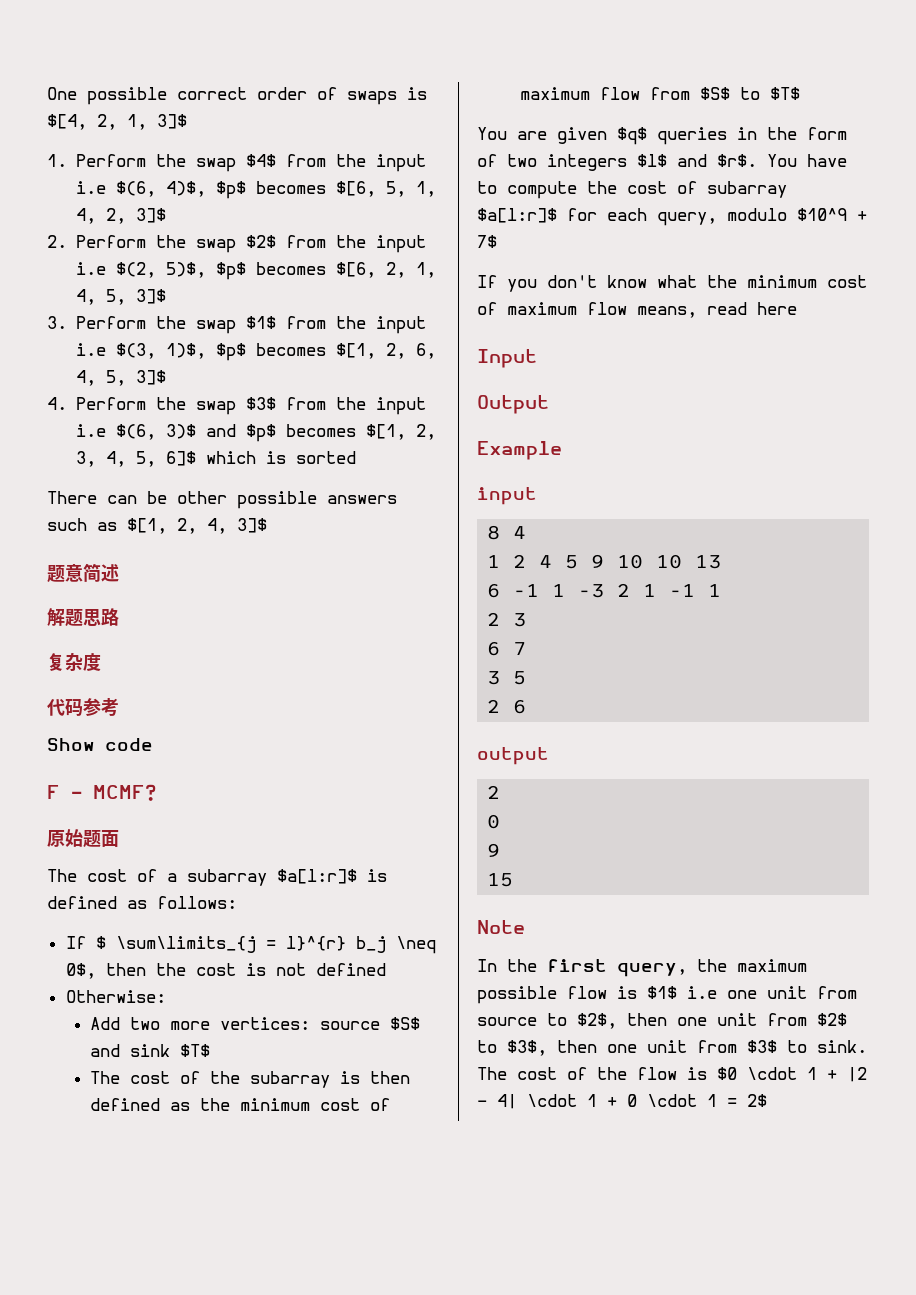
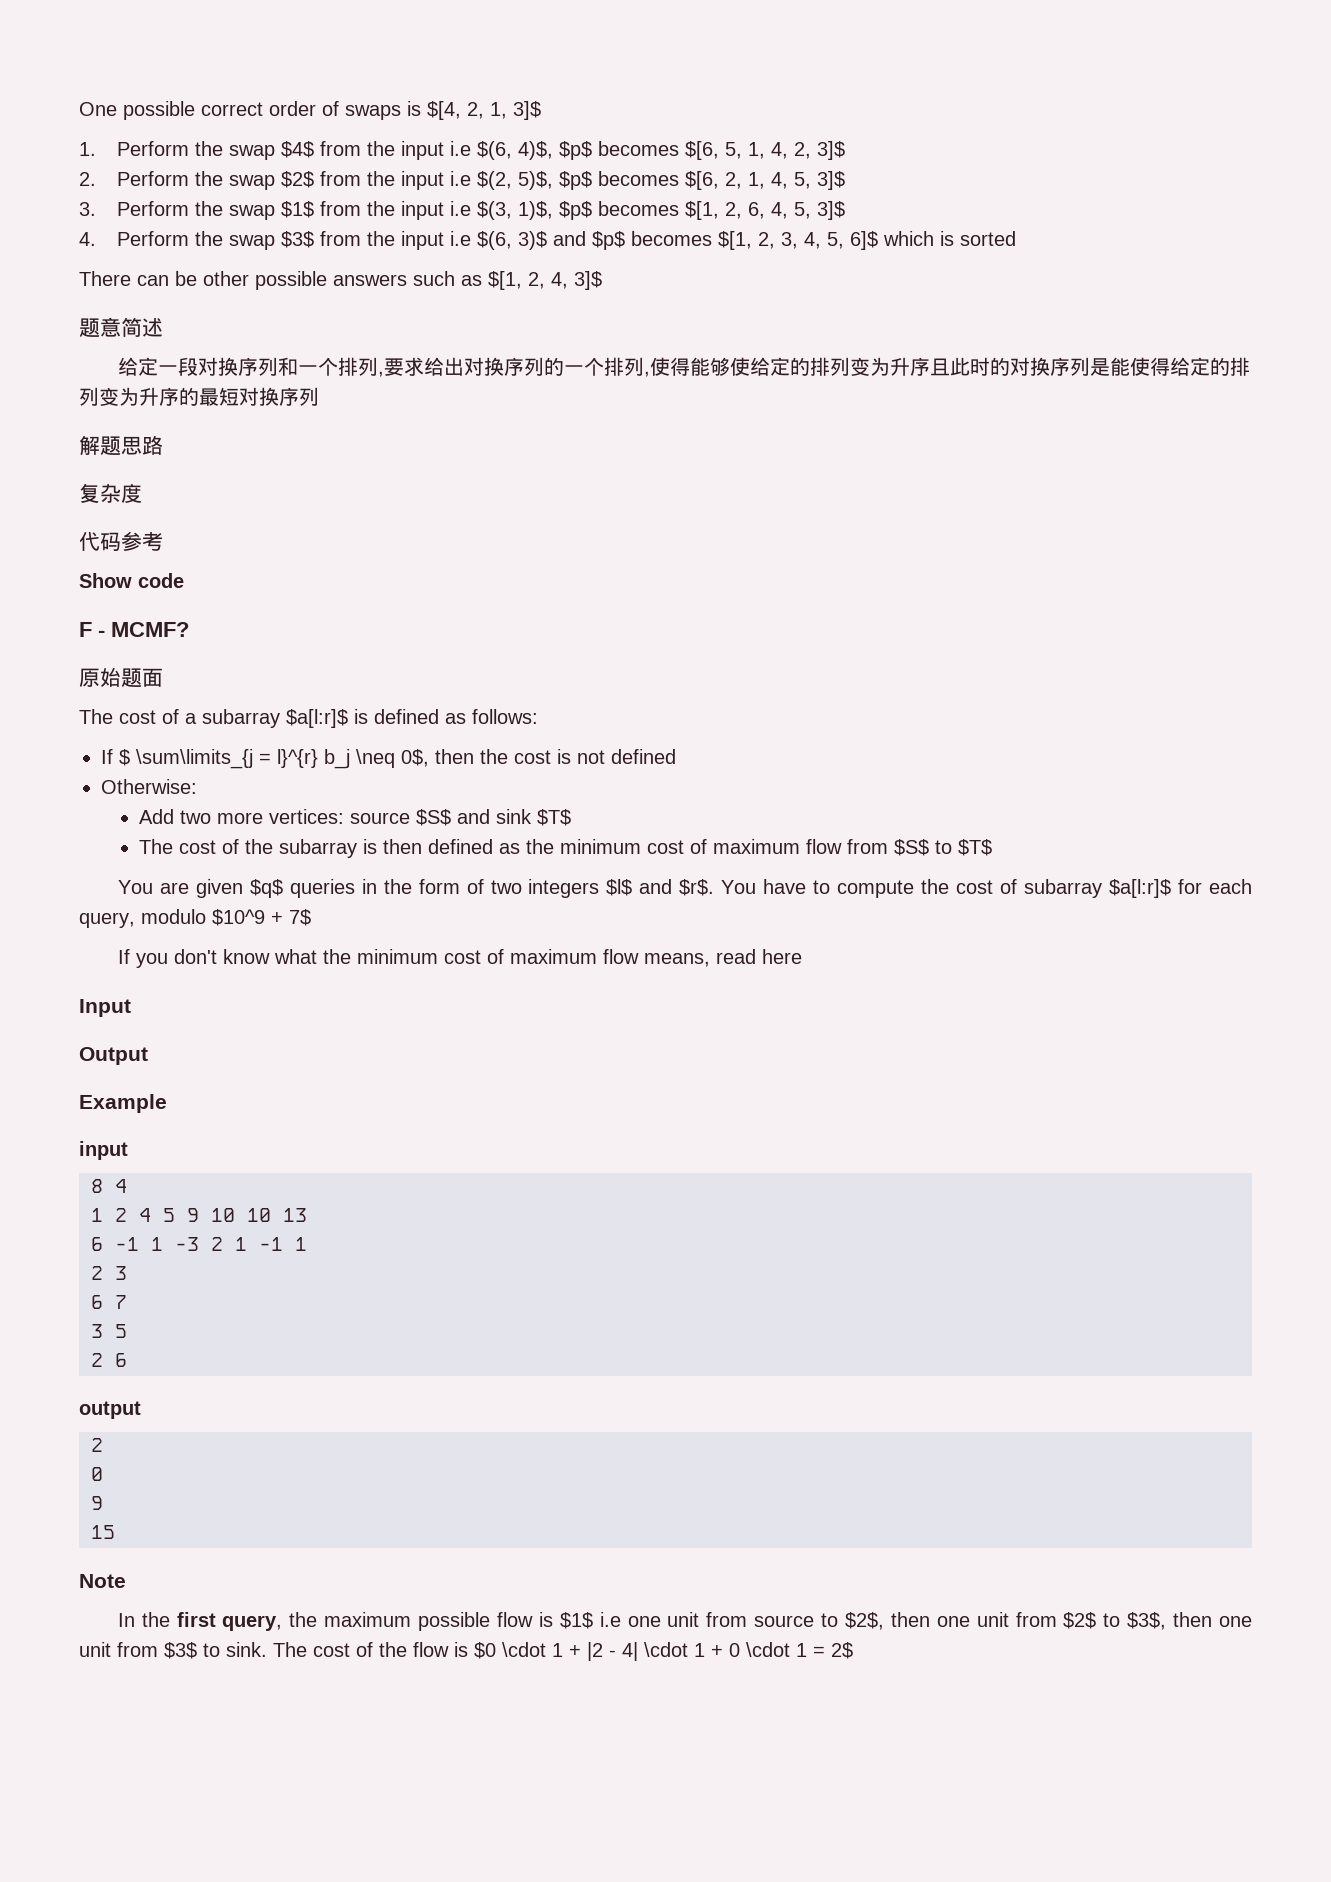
+ 给定一段对换序列和一个排列,要求给出对换序列的一个排列,使得能够使给定的排列变为升序且此时的对换序列是能使得给定的排列变为升序的最短对换序列

